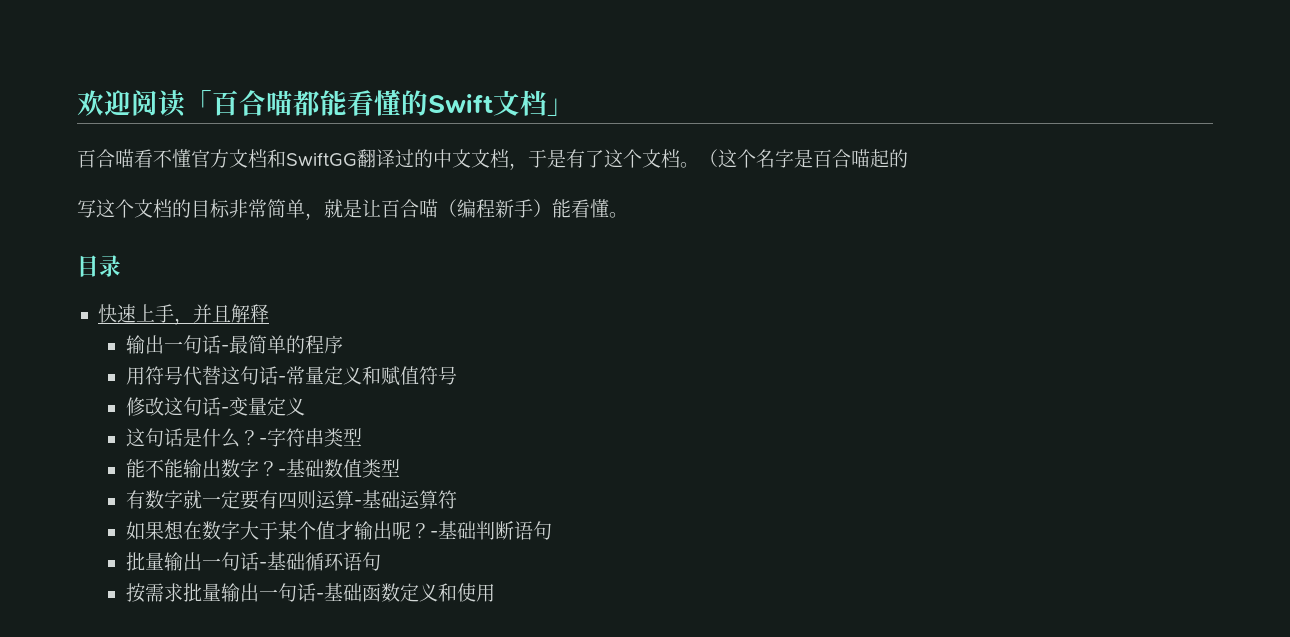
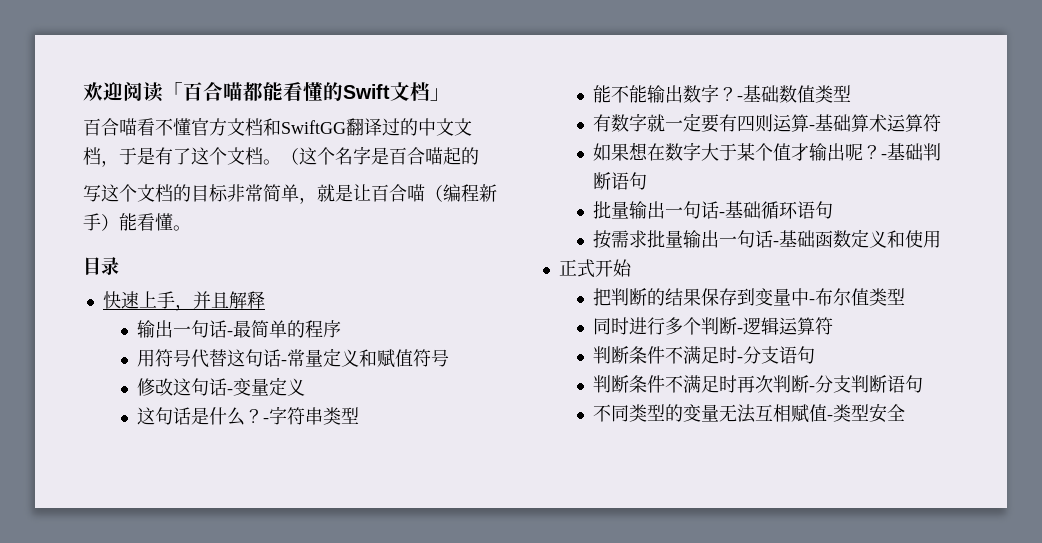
- 有数字就一定要有四则运算-基础运算符
+ 有数字就一定要有四则运算-基础算术运算符
+ 正式开始
+ 把判断的结果保存到变量中-布尔值类型
+ 同时进行多个判断-逻辑运算符
+ 判断条件不满足时-分支语句
+ 判断条件不满足时再次判断-分支判断语句
+ 不同类型的变量无法互相赋值-类型安全

